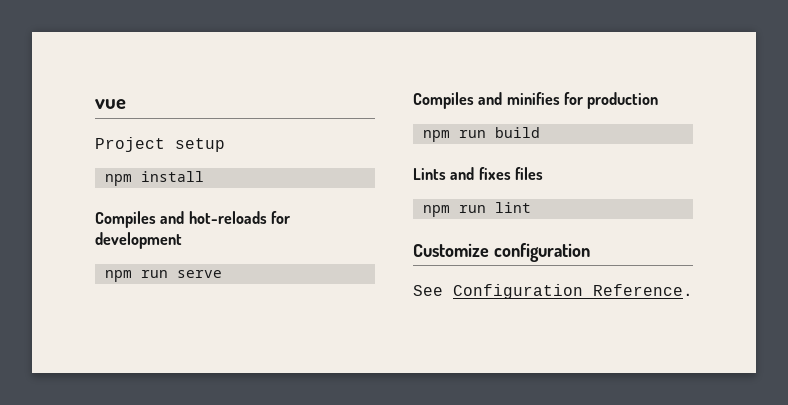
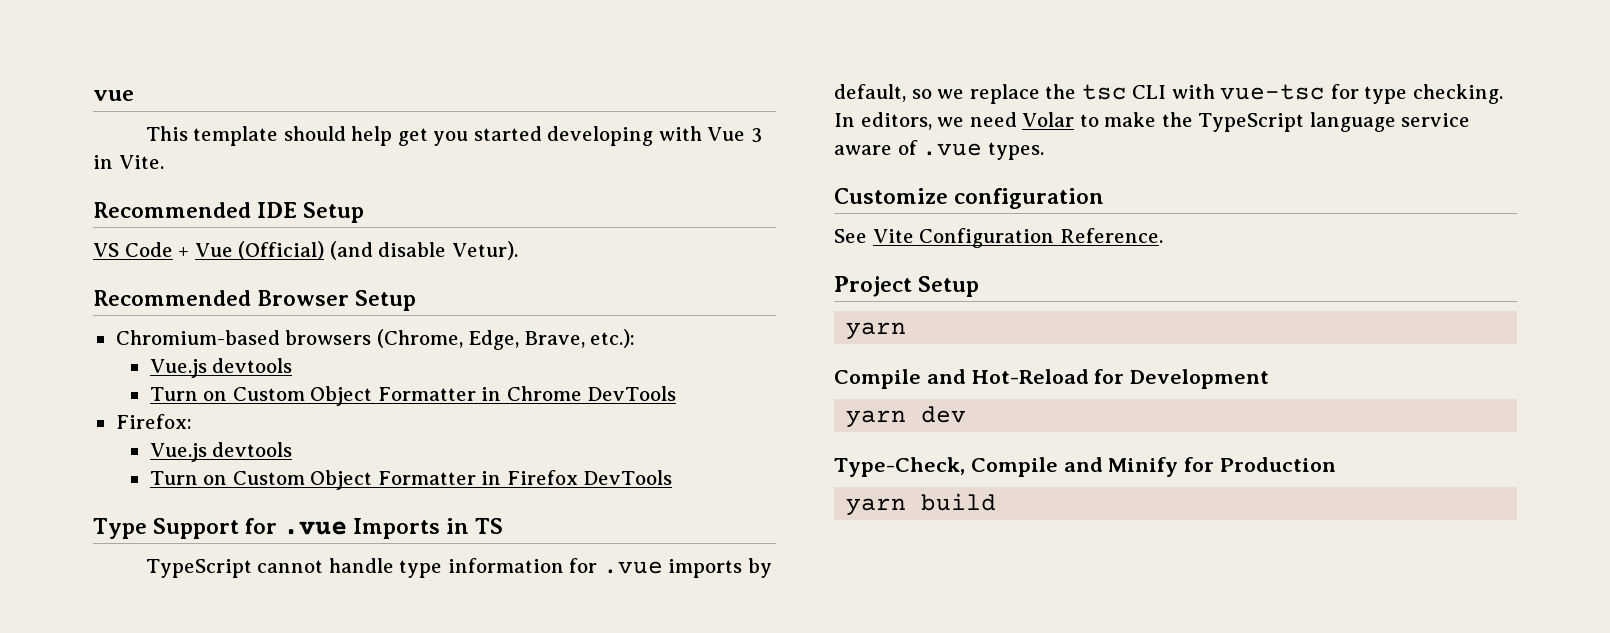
- Project setup
- npm install
- Compiles and hot-reloads for development
- npm run serve
- Compiles and minifies for production
- npm run build
- Lints and fixes files
- npm run lint
+ This template should help get you started developing with Vue 3 in Vite.
+ Recommended IDE Setup
+ VS Code + Vue (Official) (and disable Vetur).
+ Recommended Browser Setup
+ Chromium-based browsers (Chrome, Edge, Brave, etc.):
+ Vue.js devtools
+ Turn on Custom Object Formatter in Chrome DevTools
+ Firefox:
+ Vue.js devtools
+ Turn on Custom Object Formatter in Firefox DevTools
+ Type Support for .vue Imports in TS
+ TypeScript cannot handle type information for .vue imports by default, so we replace the tsc CLI with vue-tsc for type checking. In editors, we need Volar to make the TypeScript language service aware of .vue types.
- See Configuration Reference.
+ See Vite Configuration Reference.
+ Project Setup
+ yarn
+ Compile and Hot-Reload for Development
+ yarn dev
+ Type-Check, Compile and Minify for Production
+ yarn build

